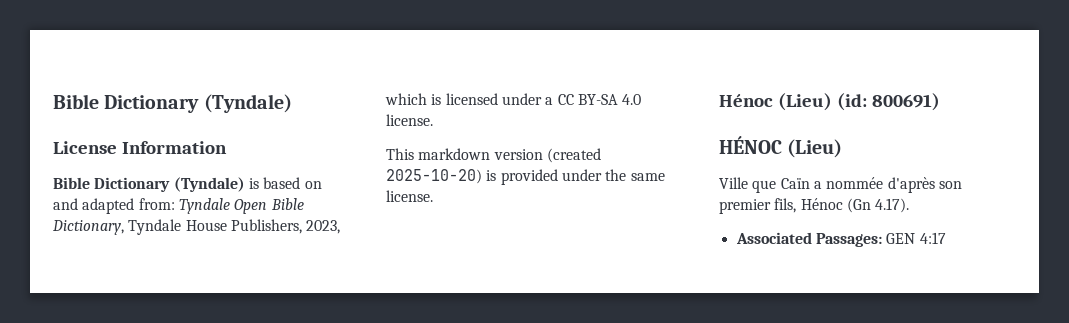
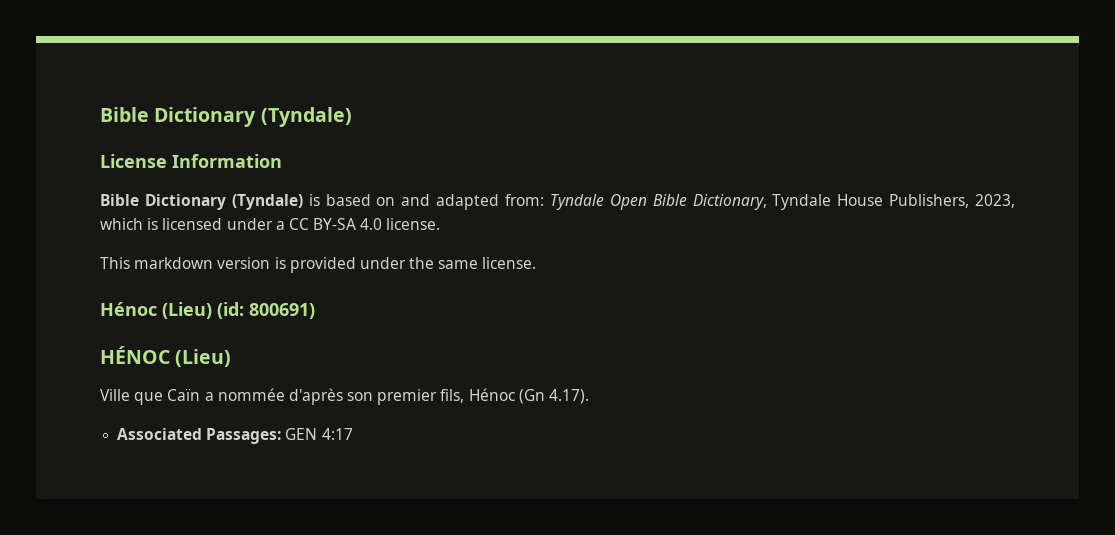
- This markdown version (created 2025-10-20) is provided under the same license.
+ This markdown version is provided under the same license.

